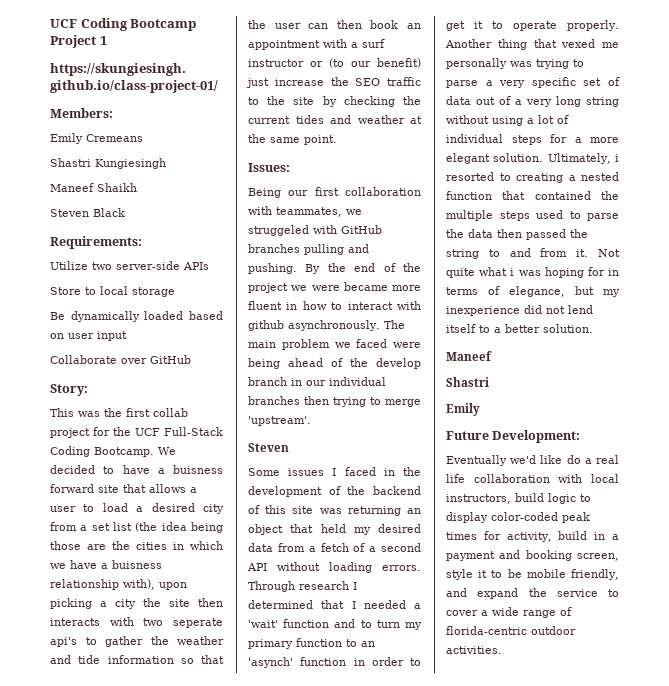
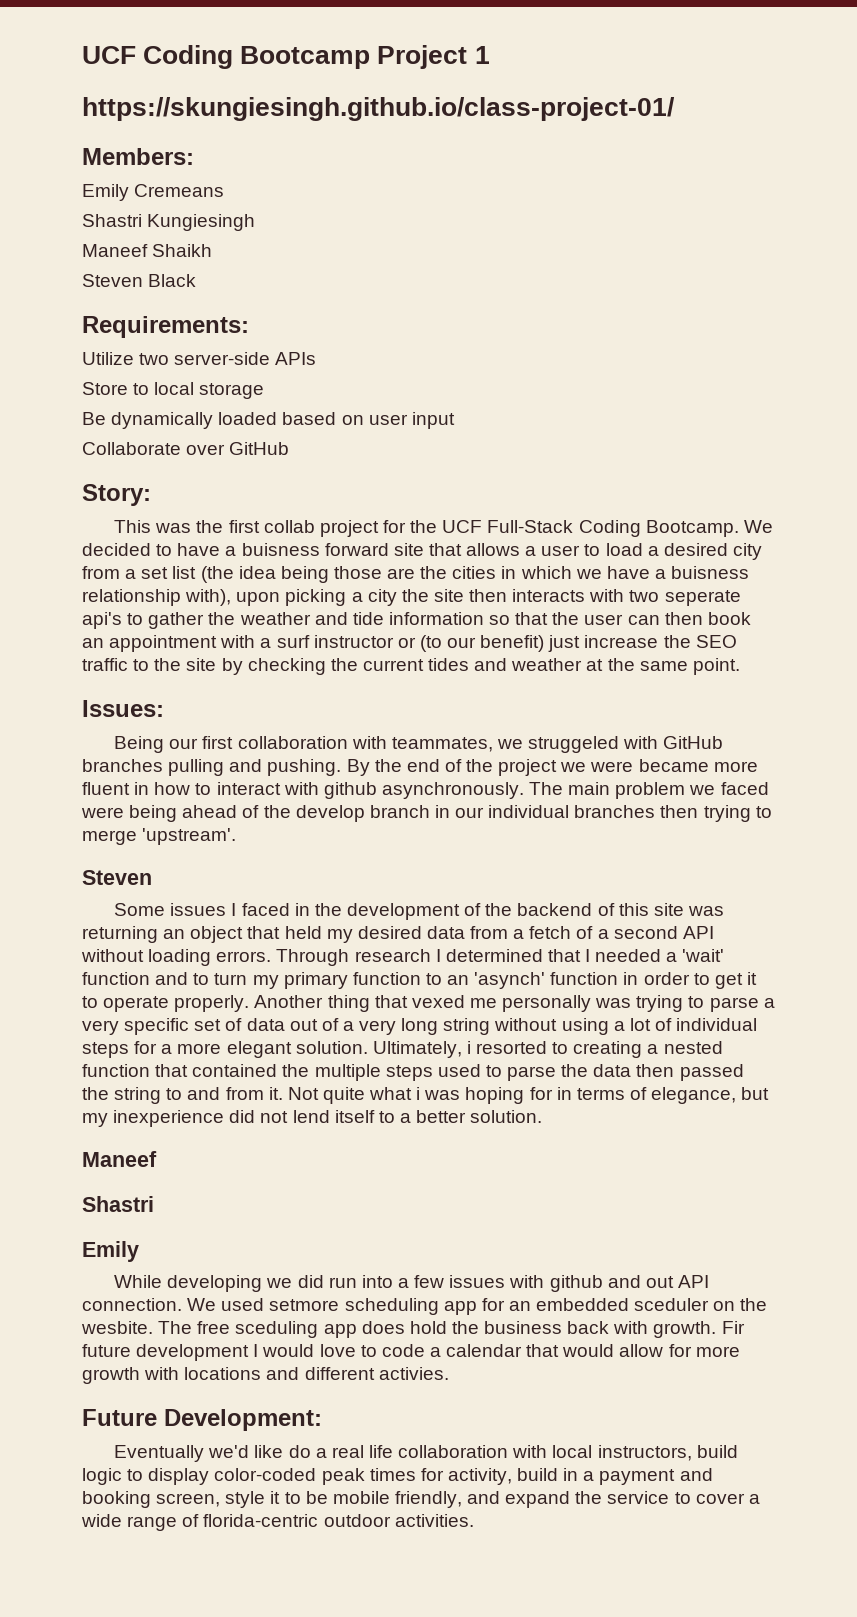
+ While developing we did run into a few issues with github and out API connection. We used setmore scheduling app for an embedded sceduler on the wesbite. The free sceduling app does hold the business back with growth. Fir future development I would love to code a calendar that would allow for more growth with locations and different activies.

